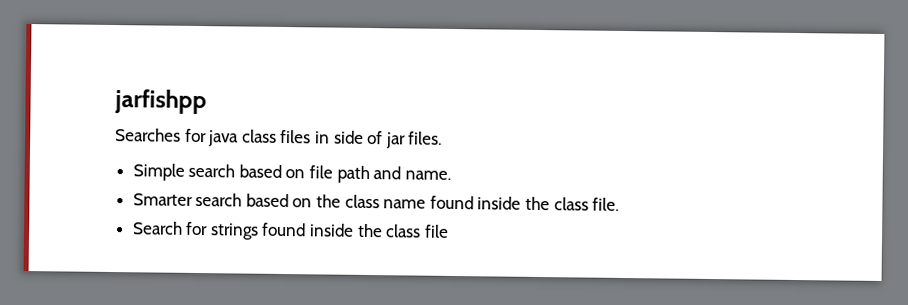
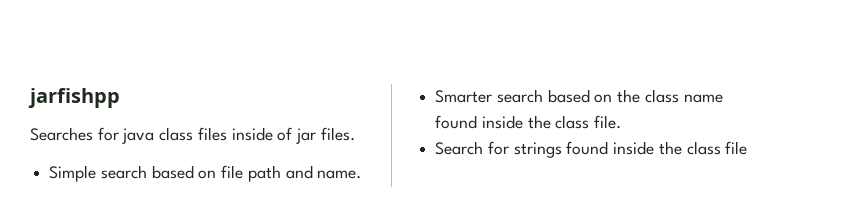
- Searches for java class files in side of jar files.
+ Searches for java class files inside of jar files.

